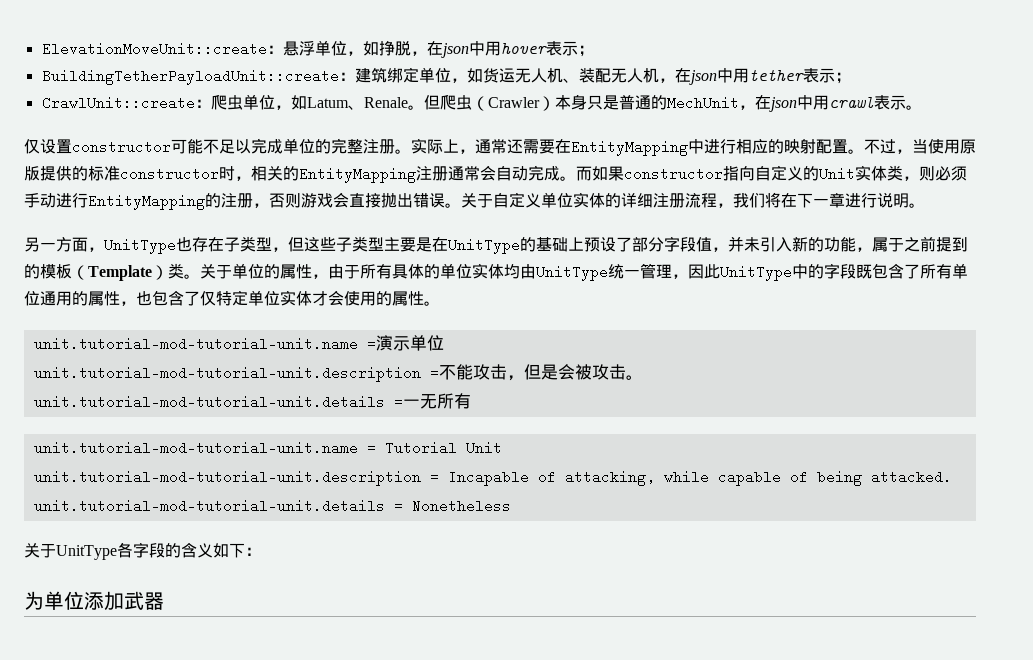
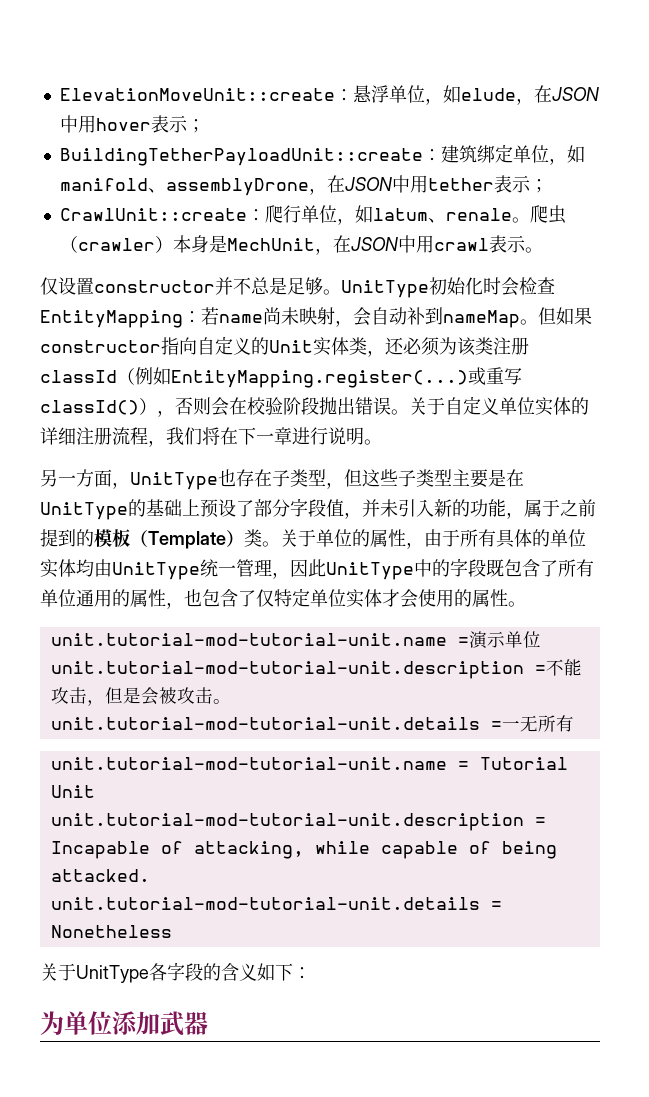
- ElevationMoveUnit::create：悬浮单位，如挣脱，在json中用hover表示；
+ ElevationMoveUnit::create：悬浮单位，如elude，在JSON中用hover表示；
- BuildingTetherPayloadUnit::create：建筑绑定单位，如货运无人机、装配无人机，在json中用tether表示；
+ BuildingTetherPayloadUnit::create：建筑绑定单位，如manifold、assemblyDrone，在JSON中用tether表示；
- CrawlUnit::create：爬虫单位，如Latum、Renale。但爬虫（Crawler）本身只是普通的MechUnit，在json中用crawl表示。
+ CrawlUnit::create：爬行单位，如latum、renale。爬虫（crawler）本身是MechUnit，在JSON中用crawl表示。
- 仅设置constructor可能不足以完成单位的完整注册。实际上，通常还需要在EntityMapping中进行相应的映射配置。不过，当使用原版提供的标准constructor时，相关的EntityMapping注册通常会自动完成。而如果constructor指向自定义的Unit实体类，则必须手动进行EntityMapping的注册，否则游戏会直接抛出错误。
+ 仅设置constructor并不总是足够。UnitType初始化时会检查EntityMapping：若name尚未映射，会自动补到nameMap。但如果constructor指向自定义的Unit实体类，还必须为该类注册classId（例如EntityMapping.register(...)或重写classId()），否则会在校验阶段抛出错误。

